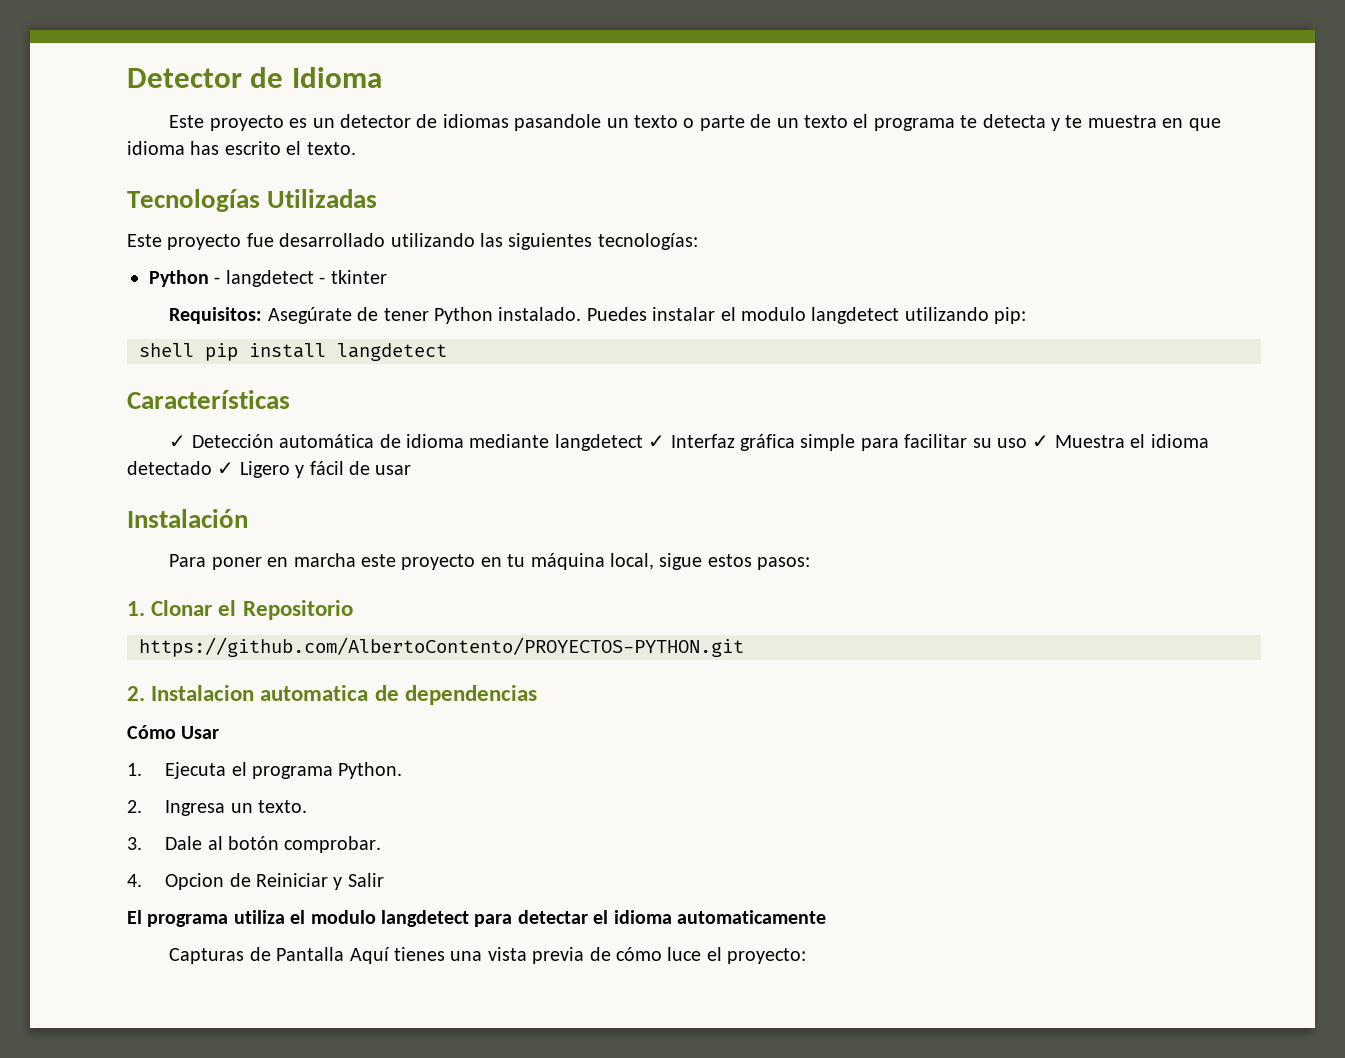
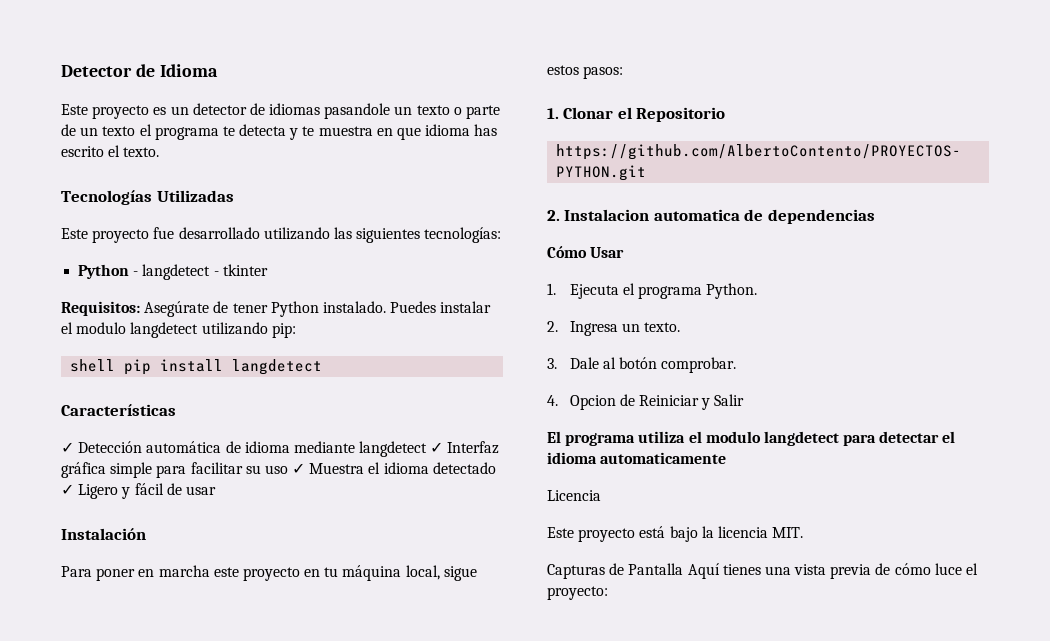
+ Licencia
+ Este proyecto está bajo la licencia MIT.

